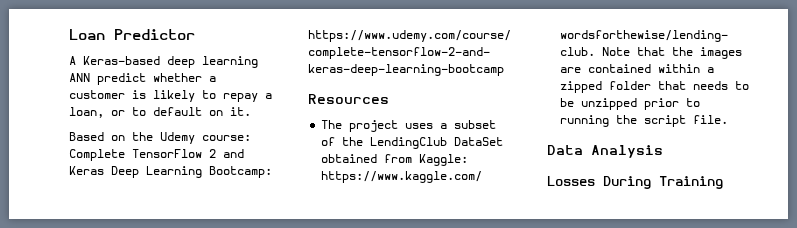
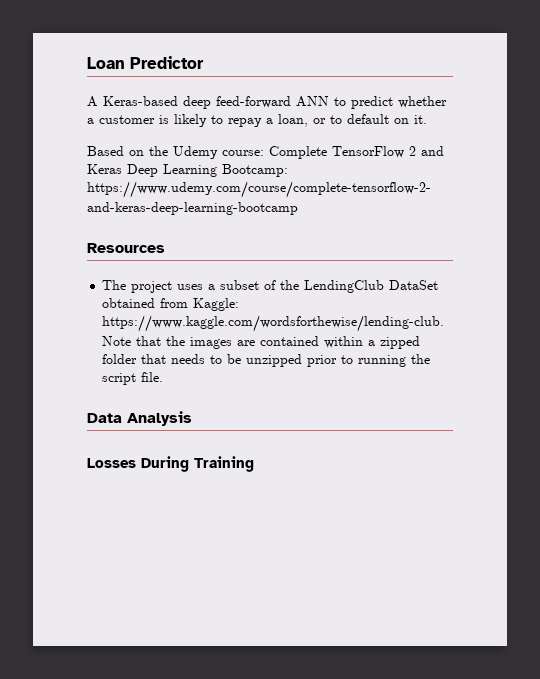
- A Keras-based deep learning ANN predict whether a customer is likely to repay a loan, or to default on it.
+ A Keras-based deep feed-forward ANN to predict whether a customer is likely to repay a loan, or to default on it.

